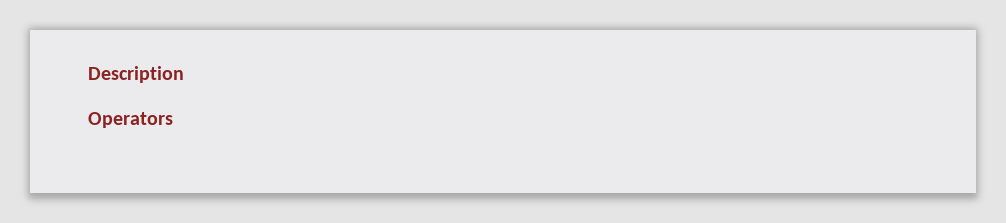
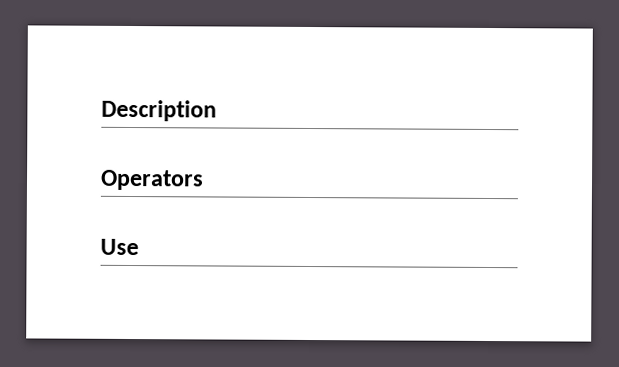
+ Use

